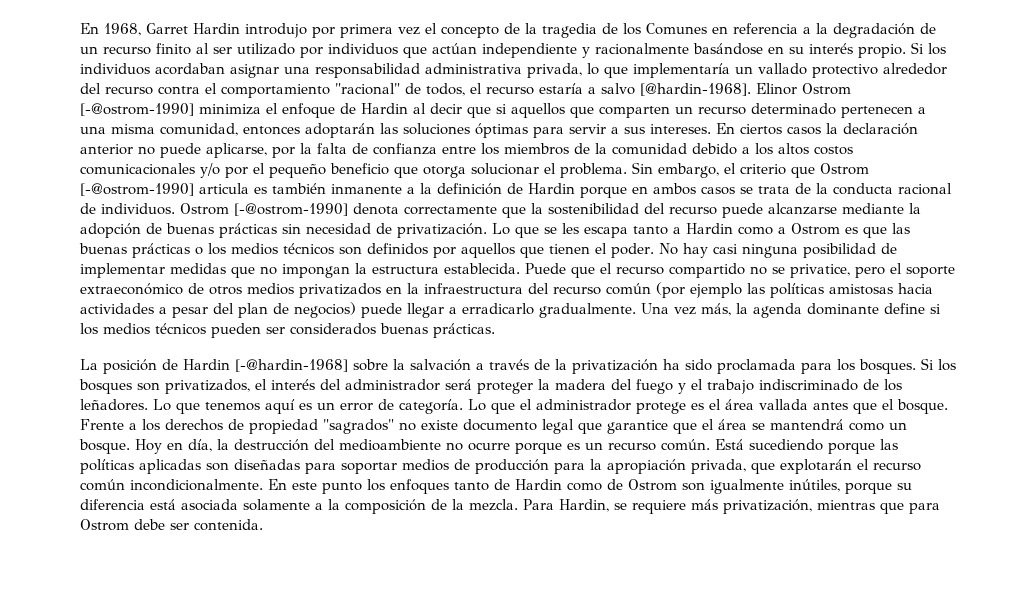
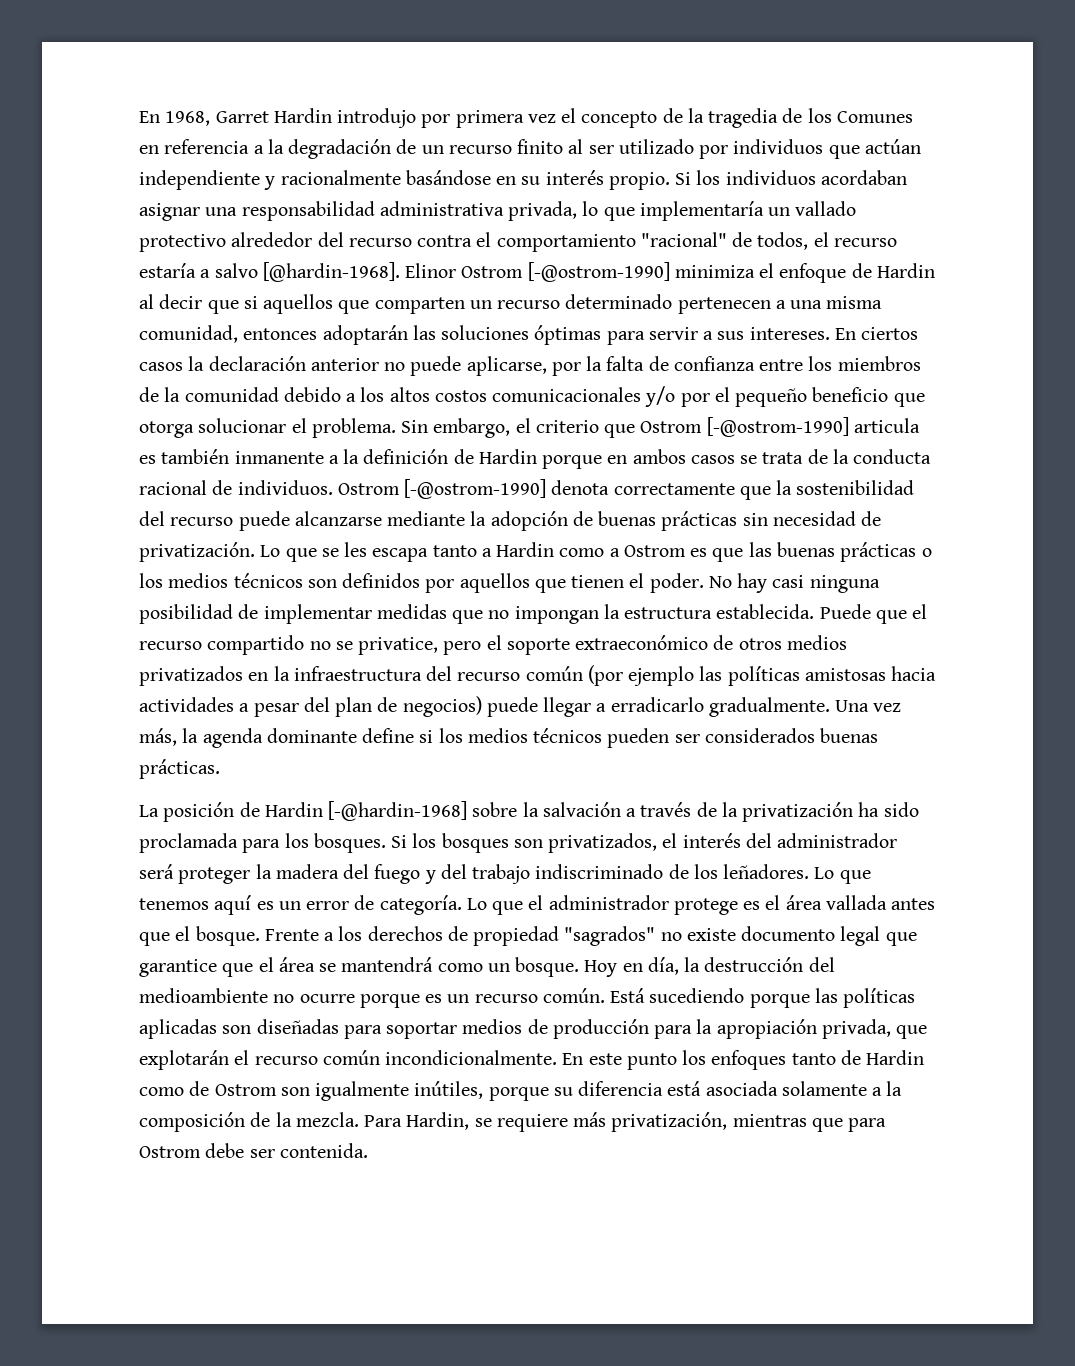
- Si los bosques son privatizados, el interés del administrador será proteger la madera del fuego y el trabajo indiscriminado de los leñadores.
+ Si los bosques son privatizados, el interés del administrador será proteger la madera del fuego y del trabajo indiscriminado de los leñadores.

